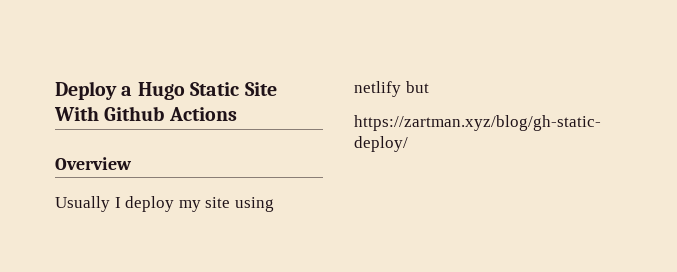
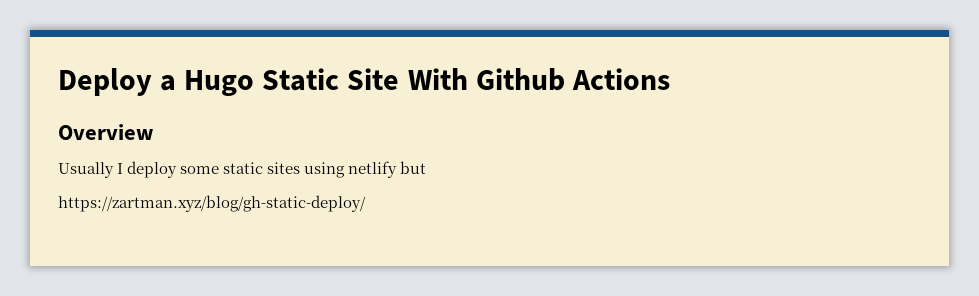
- Usually I deploy my site using netlify but
+ Usually I deploy some static sites using netlify but

